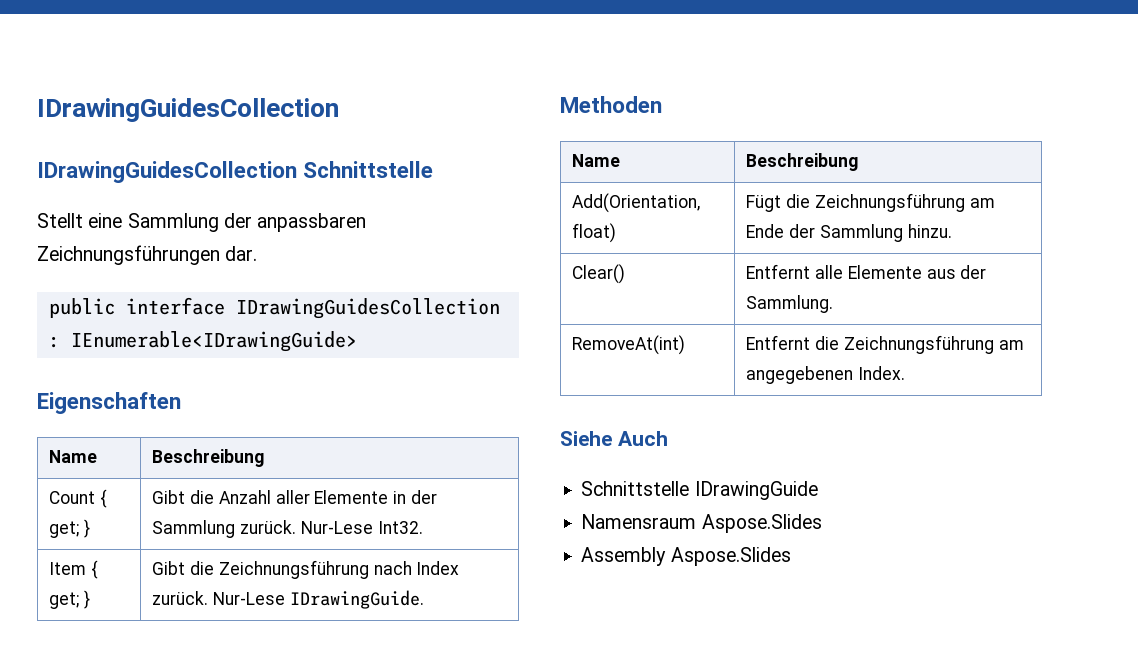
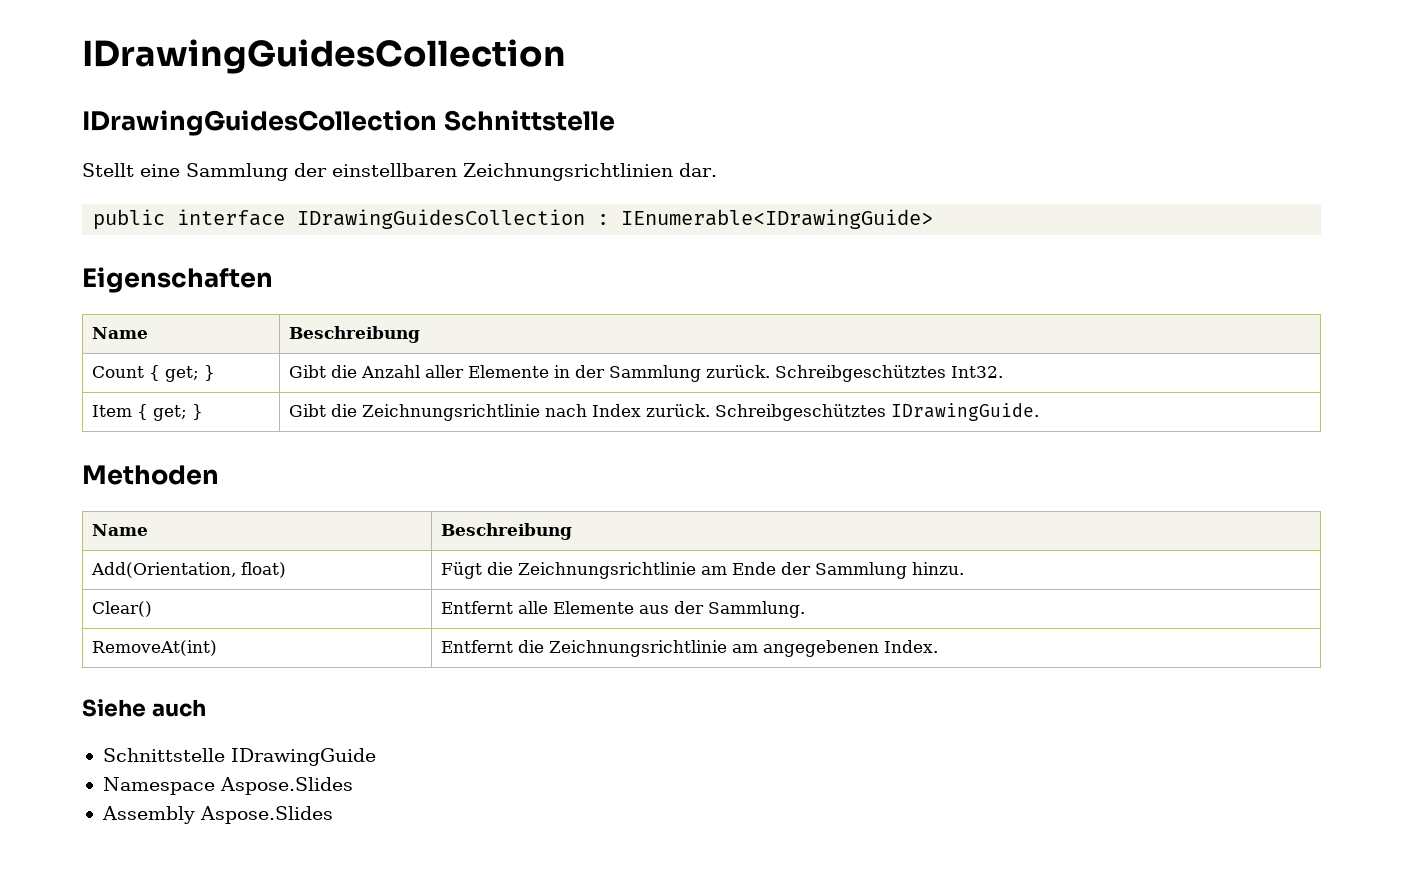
- Stellt eine Sammlung der anpassbaren Zeichnungsführungen dar.
+ Stellt eine Sammlung der einstellbaren Zeichnungsrichtlinien dar.
- Count { get; } | Gibt die Anzahl aller Elemente in der Sammlung zurück. Nur-Lese Int32.
+ Count { get; } | Gibt die Anzahl aller Elemente in der Sammlung zurück. Schreibgeschütztes Int32.
- Item { get; } | Gibt die Zeichnungsführung nach Index zurück. Nur-Lese IDrawingGuide.
+ Item { get; } | Gibt die Zeichnungsrichtlinie nach Index zurück. Schreibgeschütztes IDrawingGuide.
- Add(Orientation, float) | Fügt die Zeichnungsführung am Ende der Sammlung hinzu.
+ Add(Orientation, float) | Fügt die Zeichnungsrichtlinie am Ende der Sammlung hinzu.
- RemoveAt(int) | Entfernt die Zeichnungsführung am angegebenen Index.
+ RemoveAt(int) | Entfernt die Zeichnungsrichtlinie am angegebenen Index.
- Siehe Auch
+ Siehe auch
- Namensraum Aspose.Slides
+ Namespace Aspose.Slides

